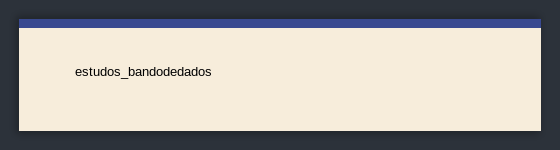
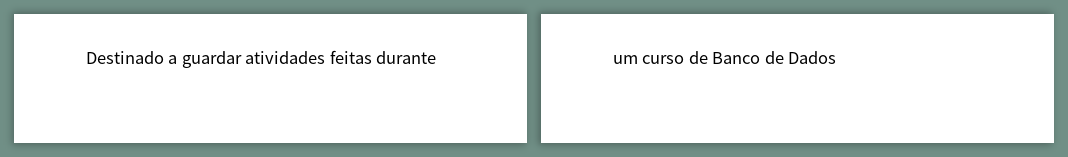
- estudos_bandodedados
+ Destinado a guardar atividades feitas durante um curso de Banco de Dados

